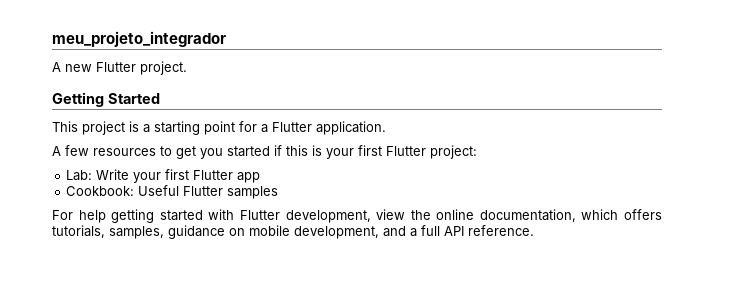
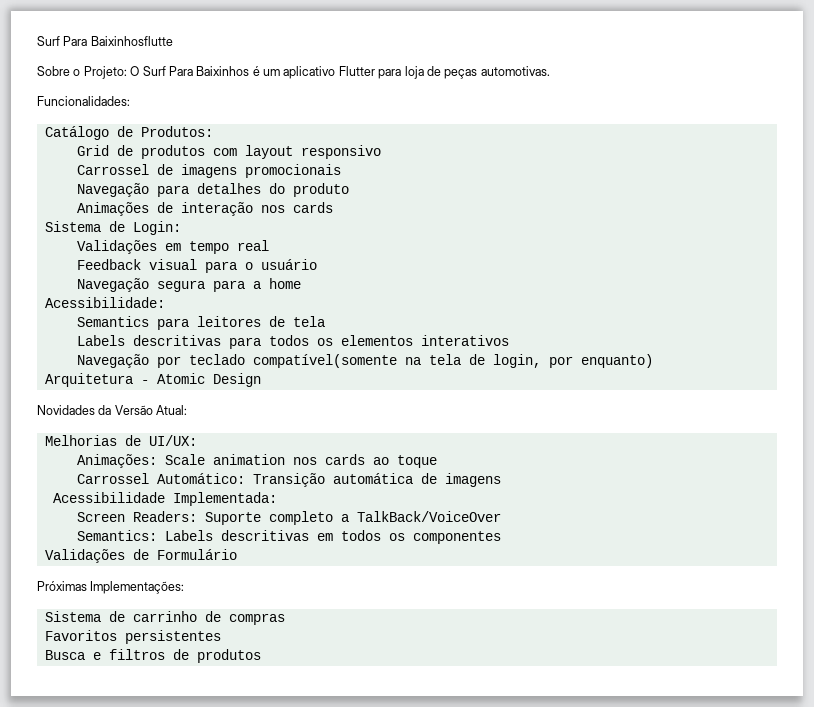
- meu_projeto_integrador
- A new Flutter project.
- Getting Started
- This project is a starting point for a Flutter application.
- A few resources to get you started if this is your first Flutter project:
- Lab: Write your first Flutter app
- Cookbook: Useful Flutter samples
- For help getting started with Flutter development, view the online documentation, which offers tutorials, samples, guidance on mobile development, and a full API reference.
+ Surf Para Baixinhosflutte
+ Sobre o Projeto: O Surf Para Baixinhos é um aplicativo Flutter para loja de peças automotivas.
+ Funcionalidades:
+ Catálogo de Produtos:
+ Grid de produtos com layout responsivo
+ Carrossel de imagens promocionais
+ Navegação para detalhes do produto
+ Animações de interação nos cards
+ Sistema de Login:
+ Validações em tempo real
+ Feedback visual para o usuário
+ Navegação segura para a home
+ Acessibilidade:
+ Semantics para leitores de tela
+ Labels descritivas para todos os elementos interativos
+ Navegação por teclado compatível(somente na tela de login, por enquanto)
+ Arquitetura - Atomic Design
+ Novidades da Versão Atual:
+ Melhorias de UI/UX:
+ Animações: Scale animation nos cards ao toque
+ Carrossel Automático: Transição automática de imagens
+ Acessibilidade Implementada:
+ Screen Readers: Suporte completo a TalkBack/VoiceOver
+ Semantics: Labels descritivas em todos os componentes
+ Validações de Formulário
+ Próximas Implementações:
+ Sistema de carrinho de compras
+ Favoritos persistentes
+ Busca e filtros de produtos

